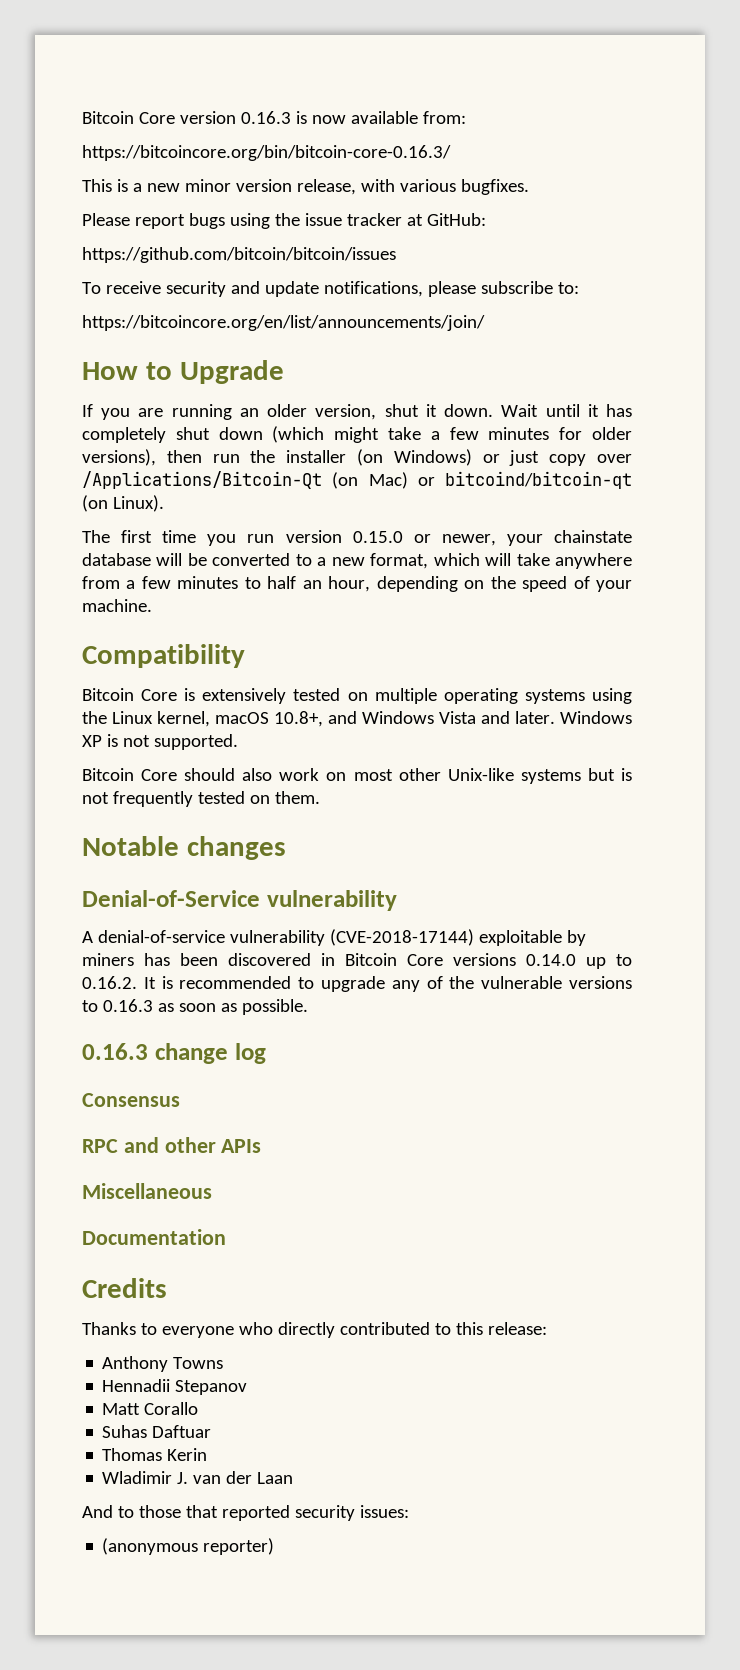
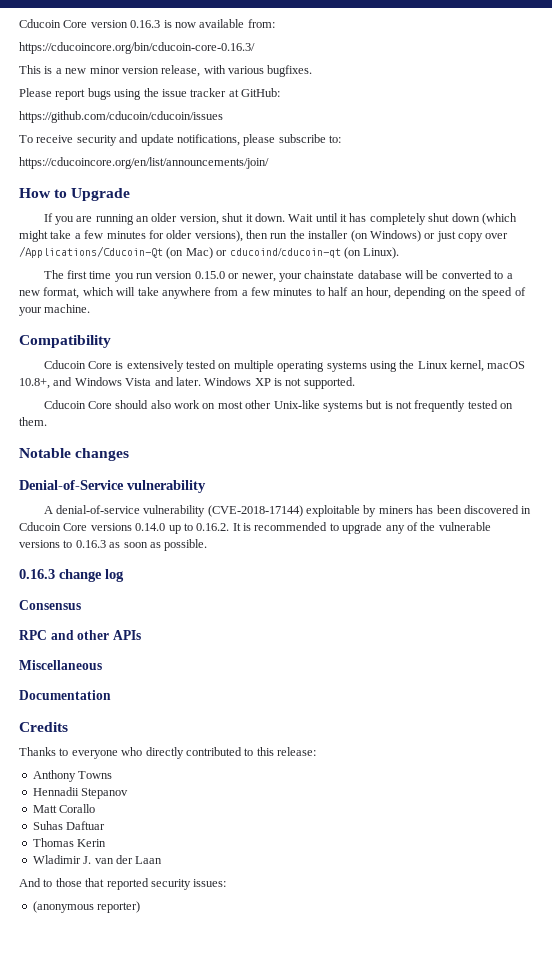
- Bitcoin Core version 0.16.3 is now available from:
+ Cducoin Core version 0.16.3 is now available from:
- https://bitcoincore.org/bin/bitcoin-core-0.16.3/
+ https://cducoincore.org/bin/cducoin-core-0.16.3/
- https://github.com/bitcoin/bitcoin/issues
+ https://github.com/cducoin/cducoin/issues
- https://bitcoincore.org/en/list/announcements/join/
+ https://cducoincore.org/en/list/announcements/join/
- Wait until it has completely shut down (which might take a few minutes for older versions), then run the installer (on Windows) or just copy over /Applications/Bitcoin-Qt (on Mac) or bitcoind/bitcoin-qt (on Linux).
+ Wait until it has completely shut down (which might take a few minutes for older versions), then run the installer (on Windows) or just copy over /Applications/Cducoin-Qt (on Mac) or cducoind/cducoin-qt (on Linux).
- Bitcoin Core is extensively tested on multiple operating systems using the Linux kernel, macOS 10.8+, and Windows Vista and later.
+ Cducoin Core is extensively tested on multiple operating systems using the Linux kernel, macOS 10.8+, and Windows Vista and later.
- Bitcoin Core should also work on most other Unix-like systems but is not frequently tested on them.
+ Cducoin Core should also work on most other Unix-like systems but is not frequently tested on them.
- A denial-of-service vulnerability (CVE-2018-17144) exploitable by miners has been discovered in Bitcoin Core versions 0.14.0 up to 0.16.2. It is recommended to upgrade any of the vulnerable versions to 0.16.3 as soon as possible.
+ A denial-of-service vulnerability (CVE-2018-17144) exploitable by miners has been discovered in Cducoin Core versions 0.14.0 up to 0.16.2. It is recommended to upgrade any of the vulnerable versions to 0.16.3 as soon as possible.

